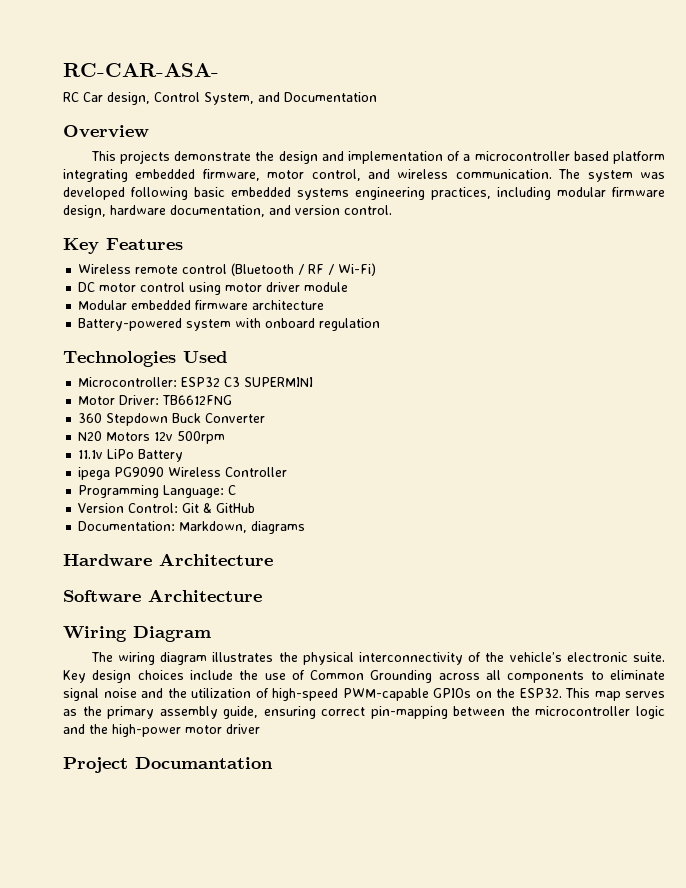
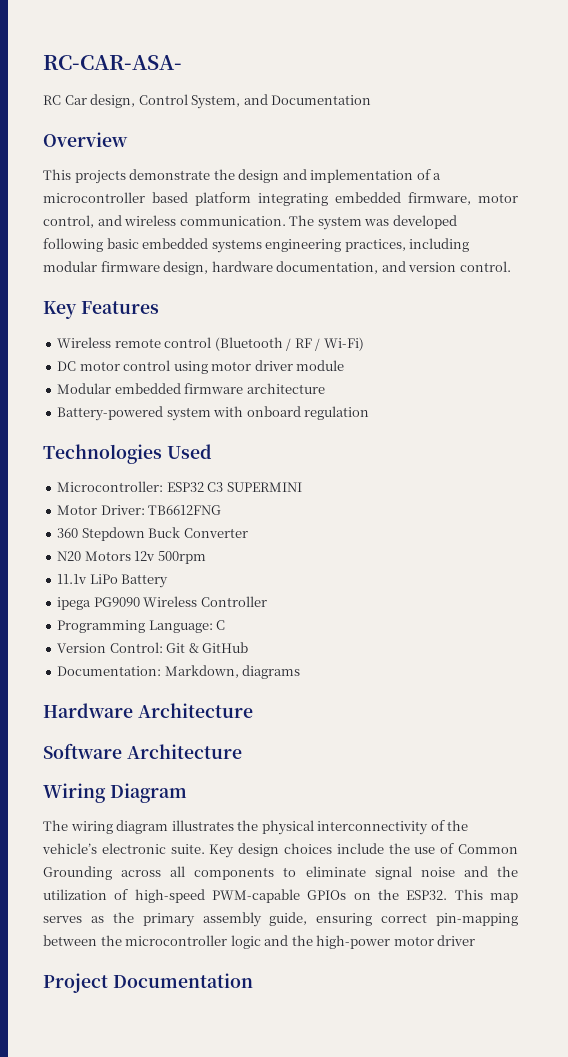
- Project Documantation
+ Project Documentation

